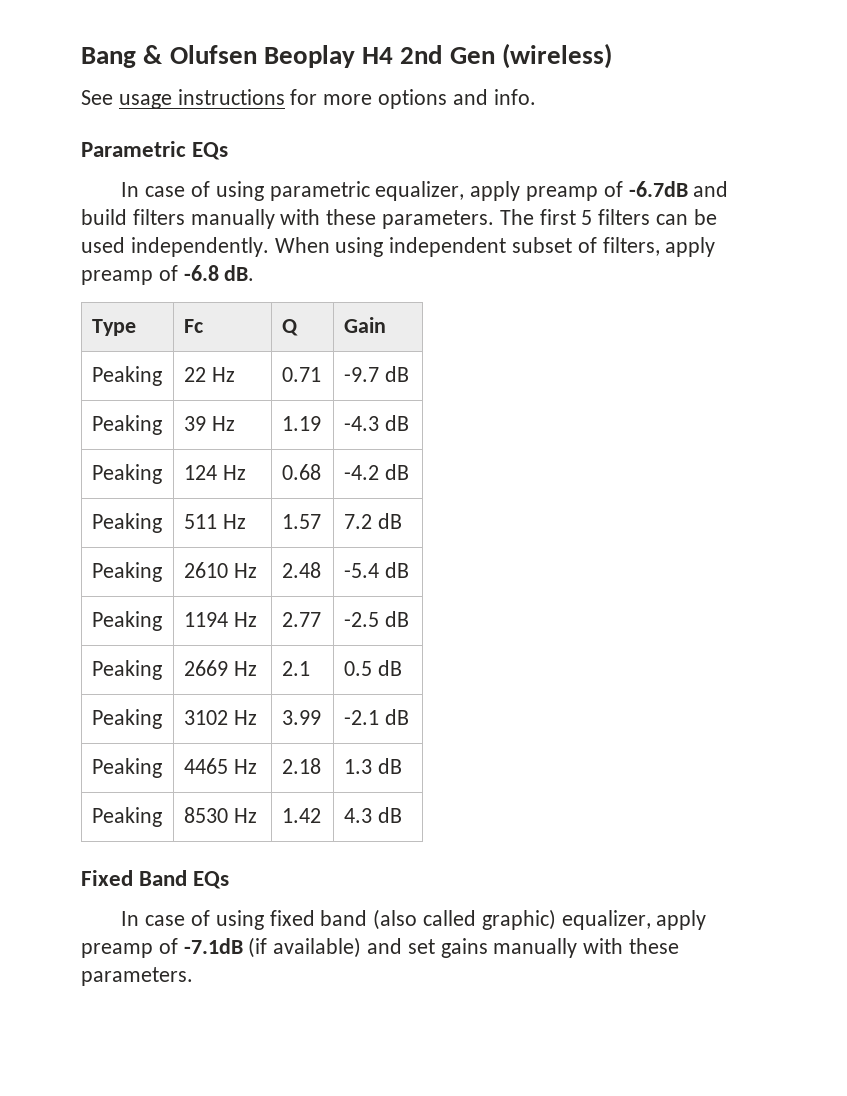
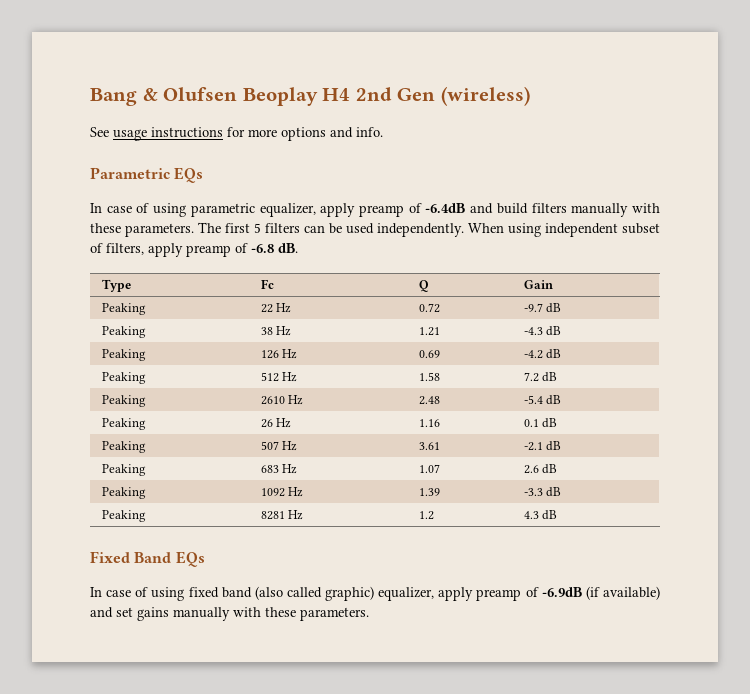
- In case of using parametric equalizer, apply preamp of -6.7dB and build filters manually with these parameters.
+ In case of using parametric equalizer, apply preamp of -6.4dB and build filters manually with these parameters.
- Peaking | 22 Hz | 0.71 | -9.7 dB
+ Peaking | 22 Hz | 0.72 | -9.7 dB
- Peaking | 39 Hz | 1.19 | -4.3 dB
+ Peaking | 38 Hz | 1.21 | -4.3 dB
- Peaking | 124 Hz | 0.68 | -4.2 dB
+ Peaking | 126 Hz | 0.69 | -4.2 dB
- Peaking | 511 Hz | 1.57 | 7.2 dB
+ Peaking | 512 Hz | 1.58 | 7.2 dB
- Peaking | 1194 Hz | 2.77 | -2.5 dB
- Peaking | 2669 Hz | 2.1 | 0.5 dB
- Peaking | 3102 Hz | 3.99 | -2.1 dB
+ Peaking | 26 Hz | 1.16 | 0.1 dB
+ Peaking | 507 Hz | 3.61 | -2.1 dB
- Peaking | 4465 Hz | 2.18 | 1.3 dB
- Peaking | 8530 Hz | 1.42 | 4.3 dB
+ Peaking | 683 Hz | 1.07 | 2.6 dB
+ Peaking | 1092 Hz | 1.39 | -3.3 dB
+ Peaking | 8281 Hz | 1.2 | 4.3 dB
- In case of using fixed band (also called graphic) equalizer, apply preamp of -7.1dB (if available) and set gains manually with these parameters.
+ In case of using fixed band (also called graphic) equalizer, apply preamp of -6.9dB (if available) and set gains manually with these parameters.

